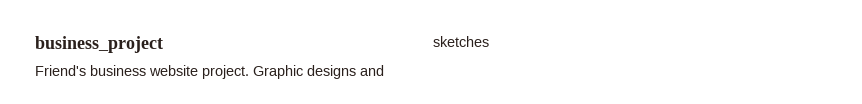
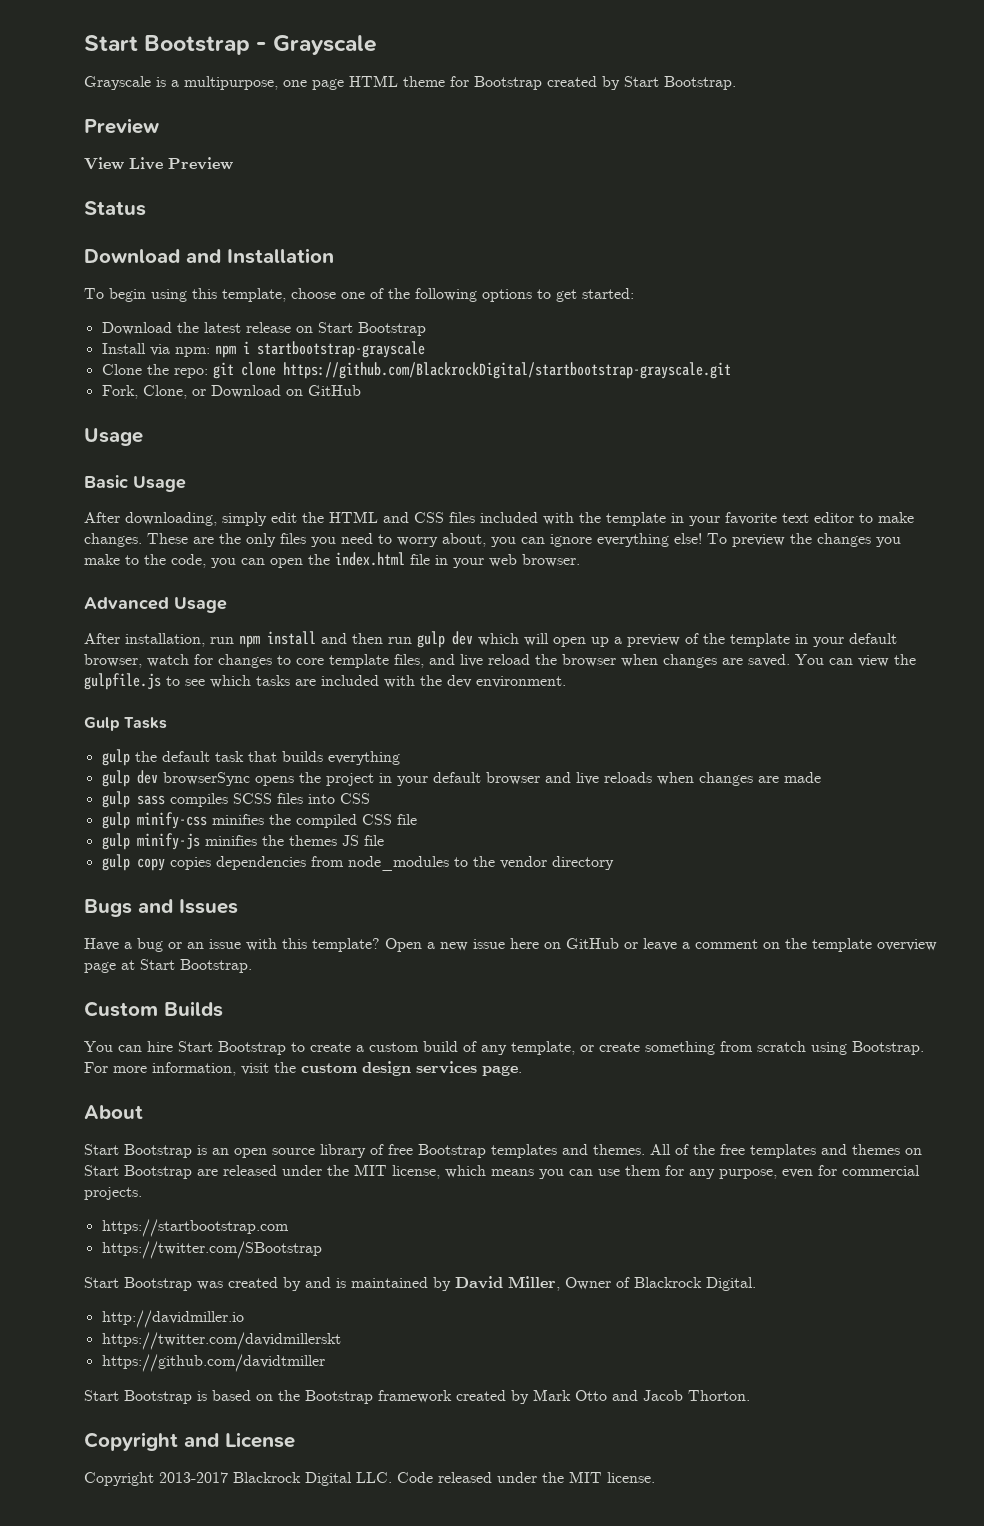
- business_project
- Friend's business website project. Graphic designs and sketches
+ Start Bootstrap - Grayscale
+ Grayscale is a multipurpose, one page HTML theme for Bootstrap created by Start Bootstrap.
+ Preview
+ View Live Preview
+ Status
+ Download and Installation
+ To begin using this template, choose one of the following options to get started:
+ Download the latest release on Start Bootstrap
+ Install via npm: npm i startbootstrap-grayscale
+ Clone the repo: git clone https://github.com/BlackrockDigital/startbootstrap-grayscale.git
+ Fork, Clone, or Download on GitHub
+ Usage
+ Basic Usage
+ After downloading, simply edit the HTML and CSS files included with the template in your favorite text editor to make changes. These are the only files you need to worry about, you can ignore everything else! To preview the changes you make to the code, you can open the index.html file in your web browser.
+ Advanced Usage
+ After installation, run npm install and then run gulp dev which will open up a preview of the template in your default browser, watch for changes to core template files, and live reload the browser when changes are saved. You can view the gulpfile.js to see which tasks are included with the dev environment.
+ Gulp Tasks
+ gulp the default task that builds everything
+ gulp dev browserSync opens the project in your default browser and live reloads when changes are made
+ gulp sass compiles SCSS files into CSS
+ gulp minify-css minifies the compiled CSS file
+ gulp minify-js minifies the themes JS file
+ gulp copy copies dependencies from node_modules to the vendor directory
+ Bugs and Issues
+ Have a bug or an issue with this template? Open a new issue here on GitHub or leave a comment on the template overview page at Start Bootstrap.
+ Custom Builds
+ You can hire Start Bootstrap to create a custom build of any template, or create something from scratch using Bootstrap. For more information, visit the custom design services page.
+ About
+ Start Bootstrap is an open source library of free Bootstrap templates and themes. All of the free templates and themes on Start Bootstrap are released under the MIT license, which means you can use them for any purpose, even for commercial projects.
+ https://startbootstrap.com
+ https://twitter.com/SBootstrap
+ Start Bootstrap was created by and is maintained by David Miller, Owner of Blackrock Digital.
+ http://davidmiller.io
+ https://twitter.com/davidmillerskt
+ https://github.com/davidtmiller
+ Start Bootstrap is based on the Bootstrap framework created by Mark Otto and Jacob Thorton.
+ Copyright and License
+ Copyright 2013-2017 Blackrock Digital LLC. Code released under the MIT license.

